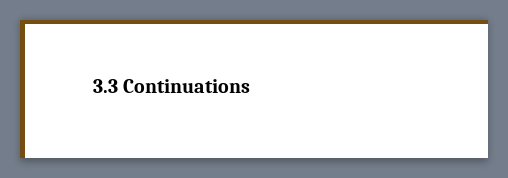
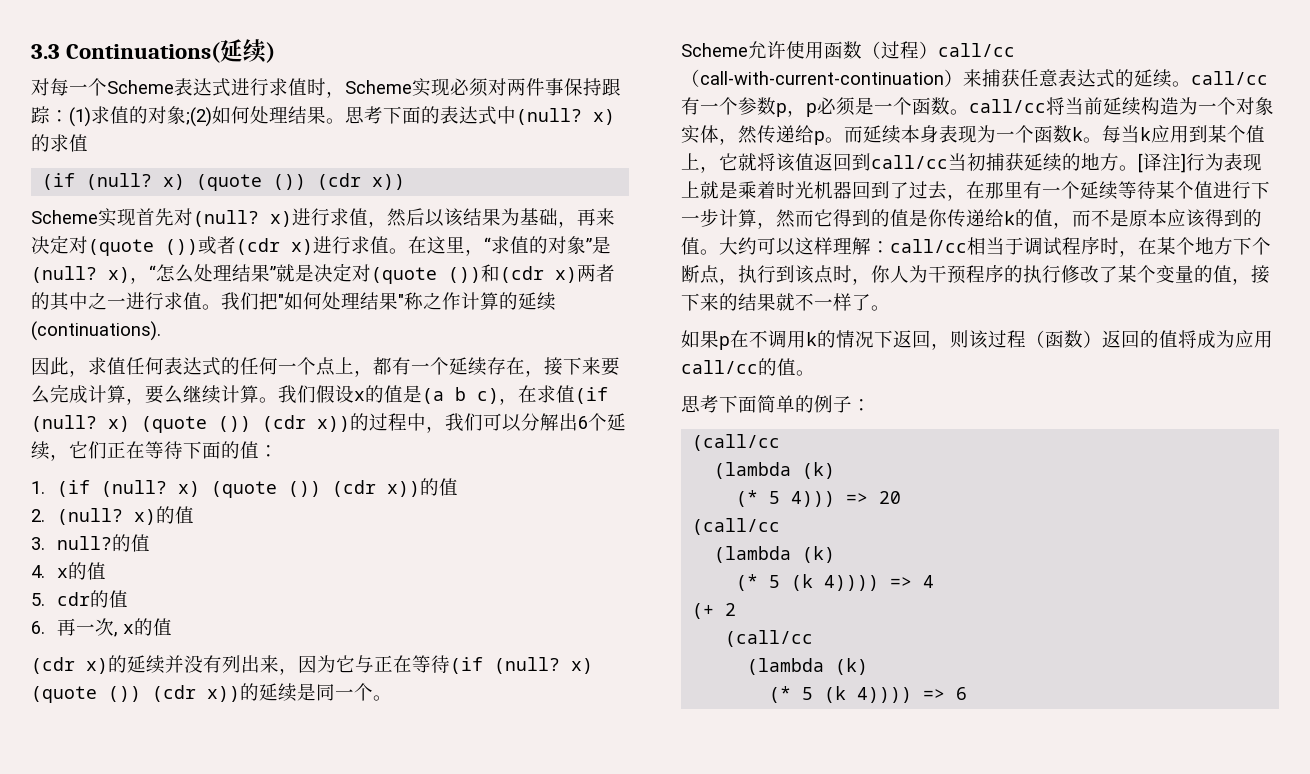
- 3.3 Continuations
+ 3.3 Continuations(延续)
+ 对每一个Scheme表达式进行求值时，Scheme实现必须对两件事保持跟踪：(1)求值的对象;(2)如何处理结果。思考下面的表达式中(null? x)的求值
+ (if (null? x) (quote ()) (cdr x))
+ Scheme实现首先对(null? x)进行求值，然后以该结果为基础，再来决定对(quote ())或者(cdr x)进行求值。在这里，“求值的对象”是(null? x)，“怎么处理结果”就是决定对(quote ())和(cdr x)两者的其中之一进行求值。我们把"如何处理结果"称之作计算的延续(continuations).
+ 因此，求值任何表达式的任何一个点上，都有一个延续存在，接下来要么完成计算，要么继续计算。我们假设x的值是(a b c)，在求值(if (null? x) (quote ()) (cdr x))的过程中，我们可以分解出6个延续，它们正在等待下面的值：
+ 1. (if (null? x) (quote ()) (cdr x))的值
+ 2. (null? x)的值
+ 3. null?的值
+ 4. x的值
+ 5. cdr的值
+ 6.再一次, x的值
+ (cdr x)的延续并没有列出来，因为它与正在等待(if (null? x) (quote ()) (cdr x))的延续是同一个。
+ Scheme允许使用函数（过程）call/cc（call-with-current-continuation）来捕获任意表达式的延续。call/cc有一个参数p，p必须是一个函数。call/cc将当前延续构造为一个对象实体，然传递给p。而延续本身表现为一个函数k。每当k应用到某个值上，它就将该值返回到call/cc当初捕获延续的地方。[译注]行为表现上就是乘着时光机器回到了过去，在那里有一个延续等待某个值进行下一步计算，然而它得到的值是你传递给k的值，而不是原本应该得到的值。大约可以这样理解：call/cc相当于调试程序时，在某个地方下个断点，执行到该点时，你人为干预程序的执行修改了某个变量的值，接下来的结果就不一样了。
+ 如果p在不调用k的情况下返回，则该过程（函数）返回的值将成为应用call/cc的值。
+ 思考下面简单的例子：
+ (call/cc
+ (lambda (k)
+ (* 5 4))) => 20
+ (call/cc
+ (lambda (k)
+ (* 5 (k 4)))) => 4
+ (+ 2
+ (call/cc
+ (lambda (k)
+ (* 5 (k 4)))) => 6

